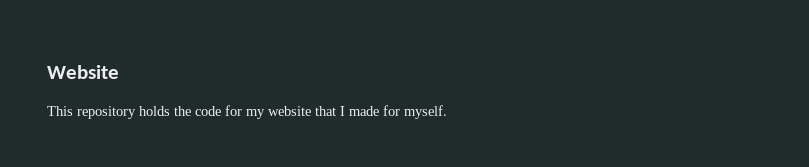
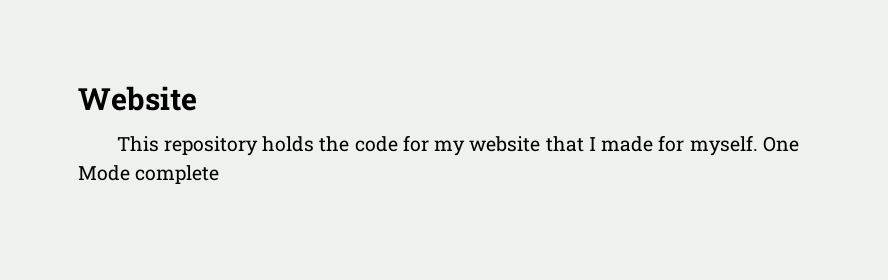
+ One Mode complete

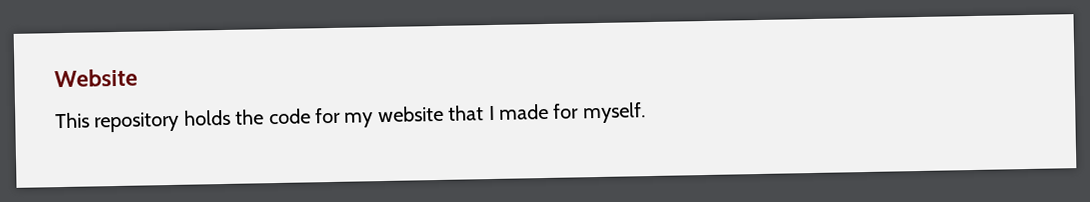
- One Mode complete

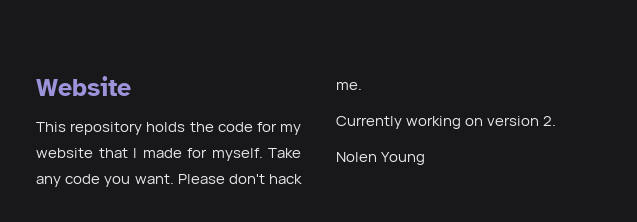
+ Take any code you want. Please don't hack me.
+ Currently working on version 2.
+ Nolen Young

